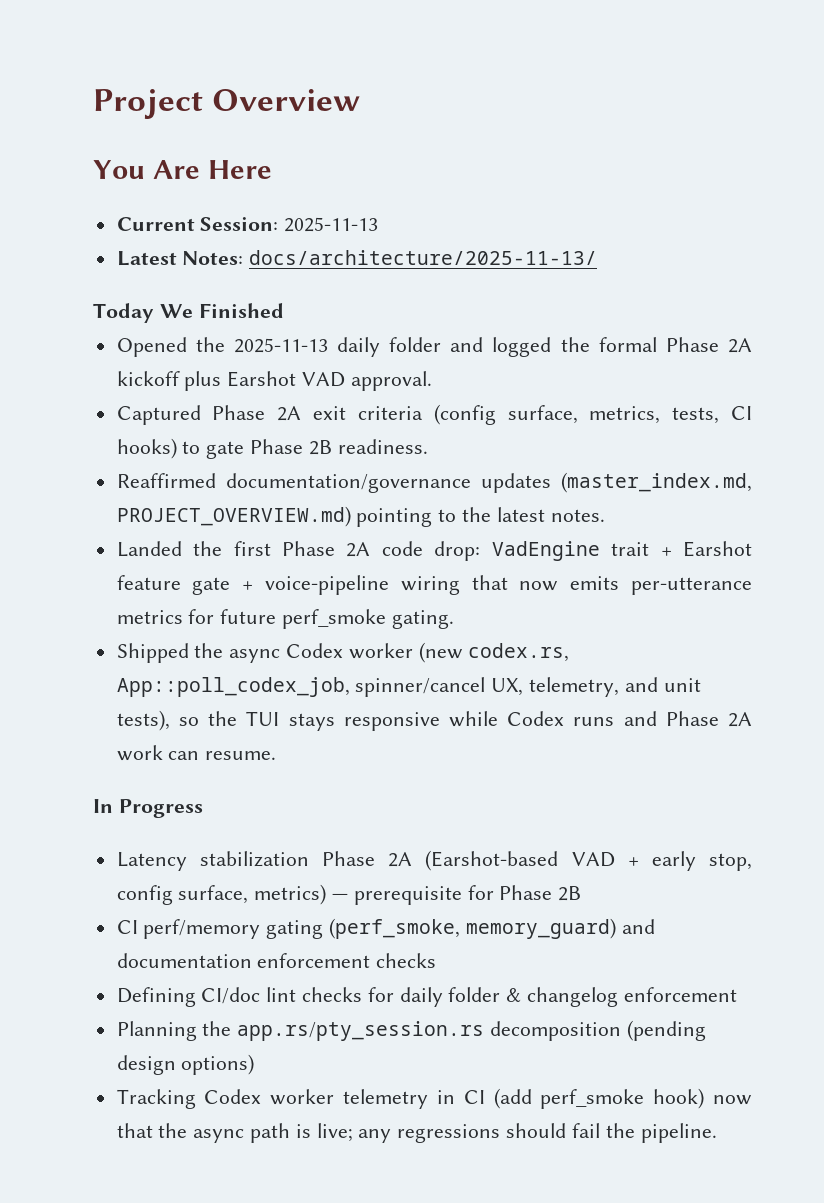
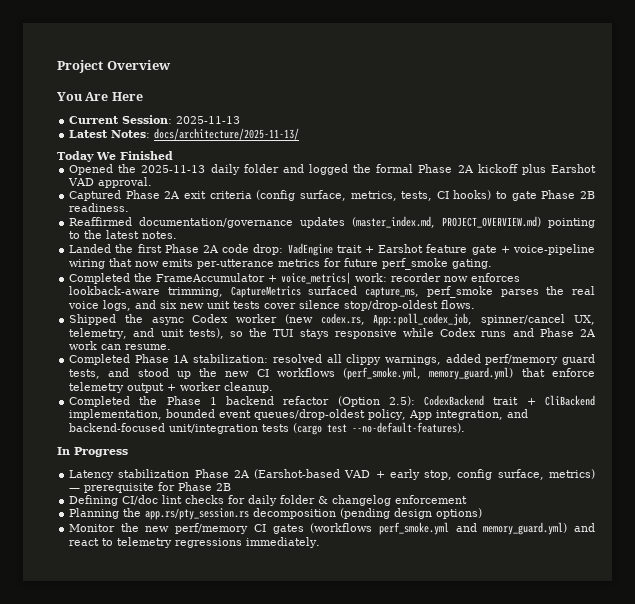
+ Completed the FrameAccumulator + voice_metrics| work: recorder now enforces lookback-aware trimming, CaptureMetrics surfaced capture_ms, perf_smoke parses the real voice logs, and six new unit tests cover silence stop/drop-oldest flows.
+ Completed Phase 1A stabilization: resolved all clippy warnings, added perf/memory guard tests, and stood up the new CI workflows (perf_smoke.yml, memory_guard.yml) that enforce telemetry output + worker cleanup.
+ Completed the Phase 1 backend refactor (Option 2.5): CodexBackend trait + CliBackend implementation, bounded event queues/drop-oldest policy, App integration, and backend-focused unit/integration tests (cargo test --no-default-features).
- CI perf/memory gating (perf_smoke, memory_guard) and documentation enforcement checks
- Tracking Codex worker telemetry in CI (add perf_smoke hook) now that the async path is live; any regressions should fail the pipeline.
+ Monitor the new perf/memory CI gates (workflows perf_smoke.yml and memory_guard.yml) and react to telemetry regressions immediately.

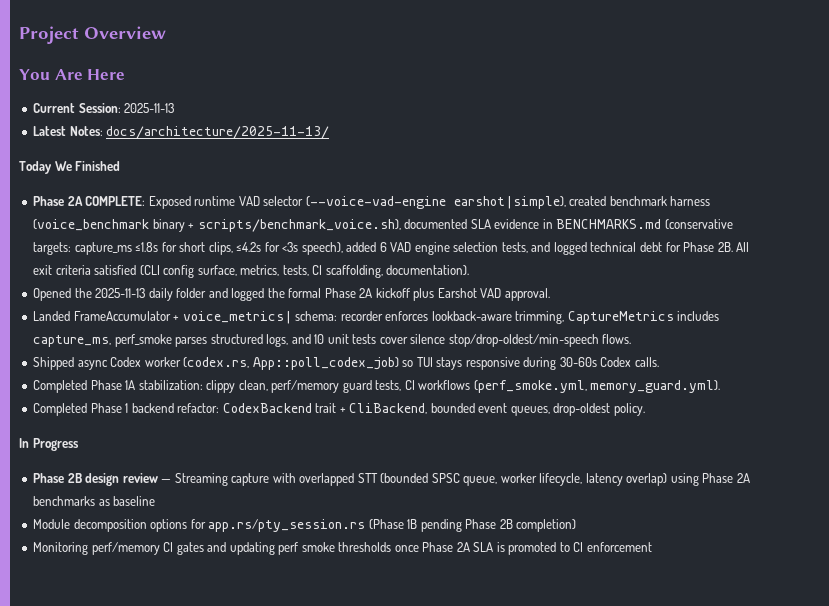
+ Phase 2A COMPLETE: Exposed runtime VAD selector (--voice-vad-engine earshot|simple), created benchmark harness (voice_benchmark binary + scripts/benchmark_voice.sh), documented SLA evidence in BENCHMARKS.md (conservative targets: capture_ms ≤1.8s for short clips, ≤4.2s for <3s speech), added 6 VAD engine selection tests, and logged technical debt for Phase 2B. All exit criteria satisfied (CLI config surface, metrics, tests, CI scaffolding, documentation).
- Captured Phase 2A exit criteria (config surface, metrics, tests, CI hooks) to gate Phase 2B readiness.
- Reaffirmed documentation/governance updates (master_index.md, PROJECT_OVERVIEW.md) pointing to the latest notes.
- Landed the first Phase 2A code drop: VadEngine trait + Earshot feature gate + voice-pipeline wiring that now emits per-utterance metrics for future perf_smoke gating.
- Completed the FrameAccumulator + voice_metrics| work: recorder now enforces lookback-aware trimming, CaptureMetrics surfaced capture_ms, perf_smoke parses the real voice logs, and six new unit tests cover silence stop/drop-oldest flows.
+ Landed FrameAccumulator + voice_metrics| schema: recorder enforces lookback-aware trimming, CaptureMetrics includes capture_ms, perf_smoke parses structured logs, and 10 unit tests cover silence stop/drop-oldest/min-speech flows.
- Shipped the async Codex worker (new codex.rs, App::poll_codex_job, spinner/cancel UX, telemetry, and unit tests), so the TUI stays responsive while Codex runs and Phase 2A work can resume.
- Completed Phase 1A stabilization: resolved all clippy warnings, added perf/memory guard tests, and stood up the new CI workflows (perf_smoke.yml, memory_guard.yml) that enforce telemetry output + worker cleanup.
- Completed the Phase 1 backend refactor (Option 2.5): CodexBackend trait + CliBackend implementation, bounded event queues/drop-oldest policy, App integration, and backend-focused unit/integration tests (cargo test --no-default-features).
+ Shipped async Codex worker (codex.rs, App::poll_codex_job) so TUI stays responsive during 30-60s Codex calls.
+ Completed Phase 1A stabilization: clippy clean, perf/memory guard tests, CI workflows (perf_smoke.yml, memory_guard.yml).
+ Completed Phase 1 backend refactor: CodexBackend trait + CliBackend, bounded event queues, drop-oldest policy.
  In Progress
- Latency stabilization Phase 2A (Earshot-based VAD + early stop, config surface, metrics) — prerequisite for Phase 2B
- Defining CI/doc lint checks for daily folder & changelog enforcement
- Planning the app.rs/pty_session.rs decomposition (pending design options)
- Monitor the new perf/memory CI gates (workflows perf_smoke.yml and memory_guard.yml) and react to telemetry regressions immediately.
+ Phase 2B design review — Streaming capture with overlapped STT (bounded SPSC queue, worker lifecycle, latency overlap) using Phase 2A benchmarks as baseline
+ Module decomposition options for app.rs/pty_session.rs (Phase 1B pending Phase 2B completion)
+ Monitoring perf/memory CI gates and updating perf smoke thresholds once Phase 2A SLA is promoted to CI enforcement

